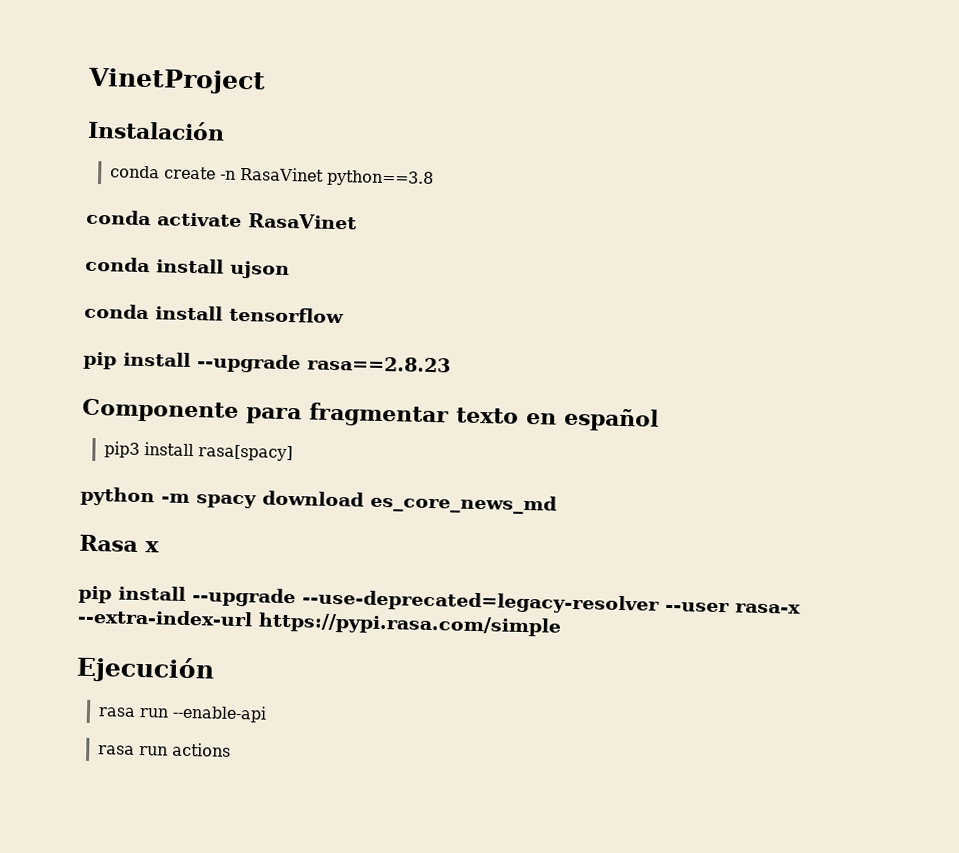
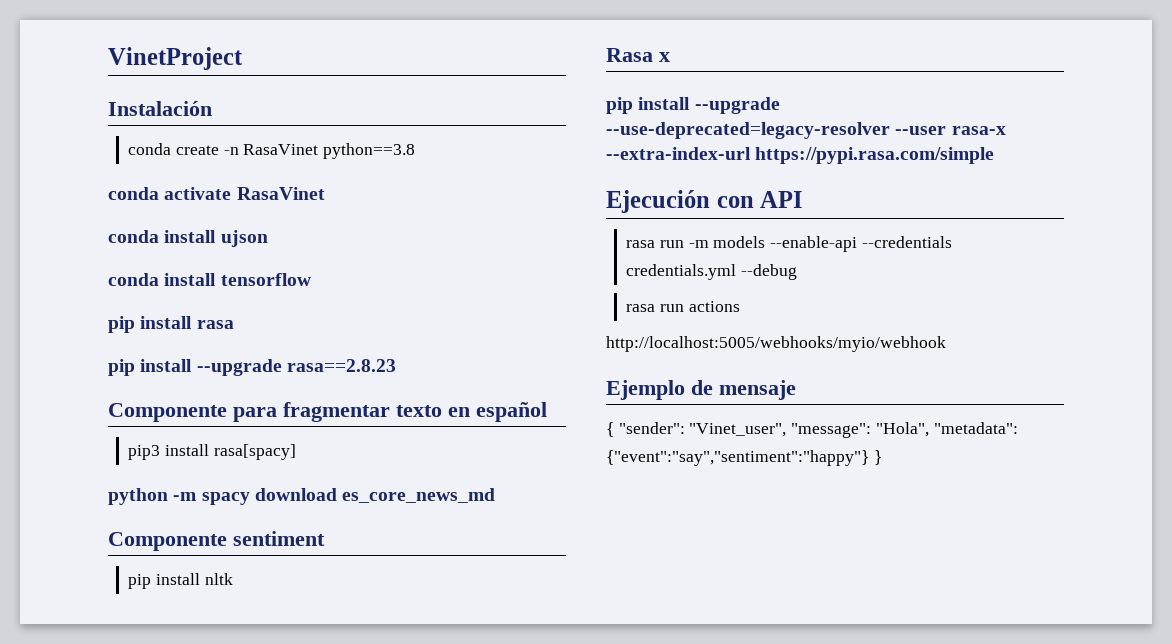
+ pip install rasa
+ Componente sentiment
+ pip install nltk
- Ejecución
- rasa run --enable-api
+ Ejecución con API
+ rasa run -m models --enable-api --credentials credentials.yml --debug
+ http://localhost:5005/webhooks/myio/webhook
+ Ejemplo de mensaje
+ { "sender": "Vinet_user", "message": "Hola", "metadata": {"event":"say","sentiment":"happy"} }

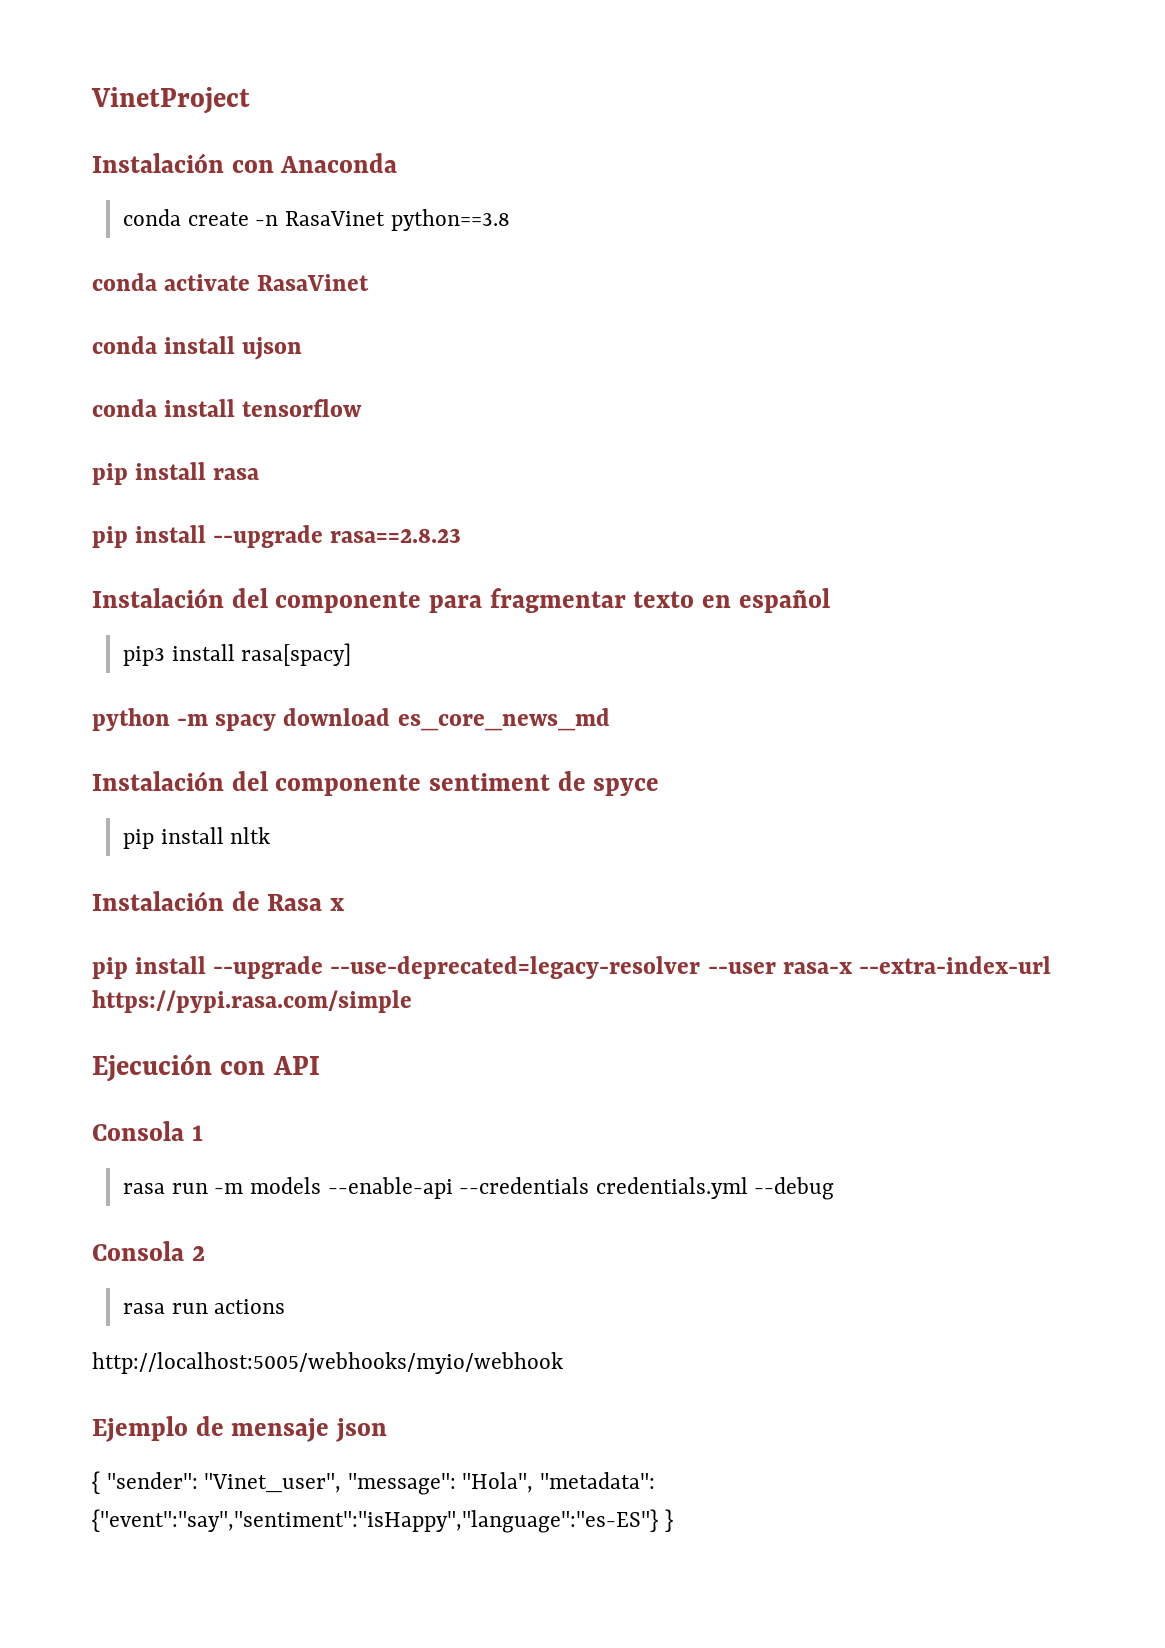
- Instalación
+ Instalación con Anaconda
- Componente para fragmentar texto en español
+ Instalación del componente para fragmentar texto en español
- Componente sentiment
+ Instalación del componente sentiment de spyce
- Rasa x
+ Instalación de Rasa x
+ Consola 1
+ Consola 2
- Ejemplo de mensaje
+ Ejemplo de mensaje json
- { "sender": "Vinet_user", "message": "Hola", "metadata": {"event":"say","sentiment":"happy"} }
+ { "sender": "Vinet_user", "message": "Hola", "metadata": {"event":"say","sentiment":"isHappy","language":"es-ES"} }

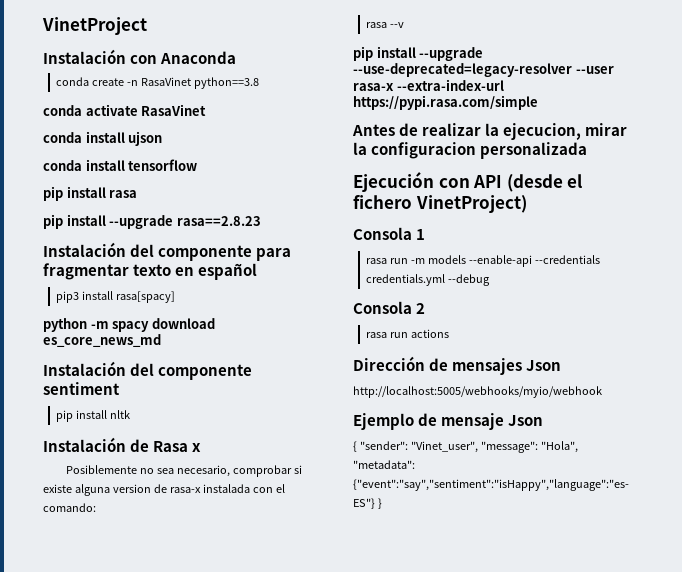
- Instalación del componente sentiment de spyce
+ Instalación del componente sentiment
+ Posiblemente no sea necesario, comprobar si existe alguna version de rasa-x instalada con el comando:
+ rasa --v
+ Antes de realizar la ejecucion, mirar la configuracion personalizada
- Ejecución con API
+ Ejecución con API (desde el fichero VinetProject)
+ Dirección de mensajes Json
- Ejemplo de mensaje json
+ Ejemplo de mensaje Json

